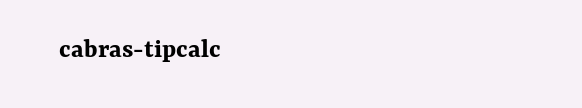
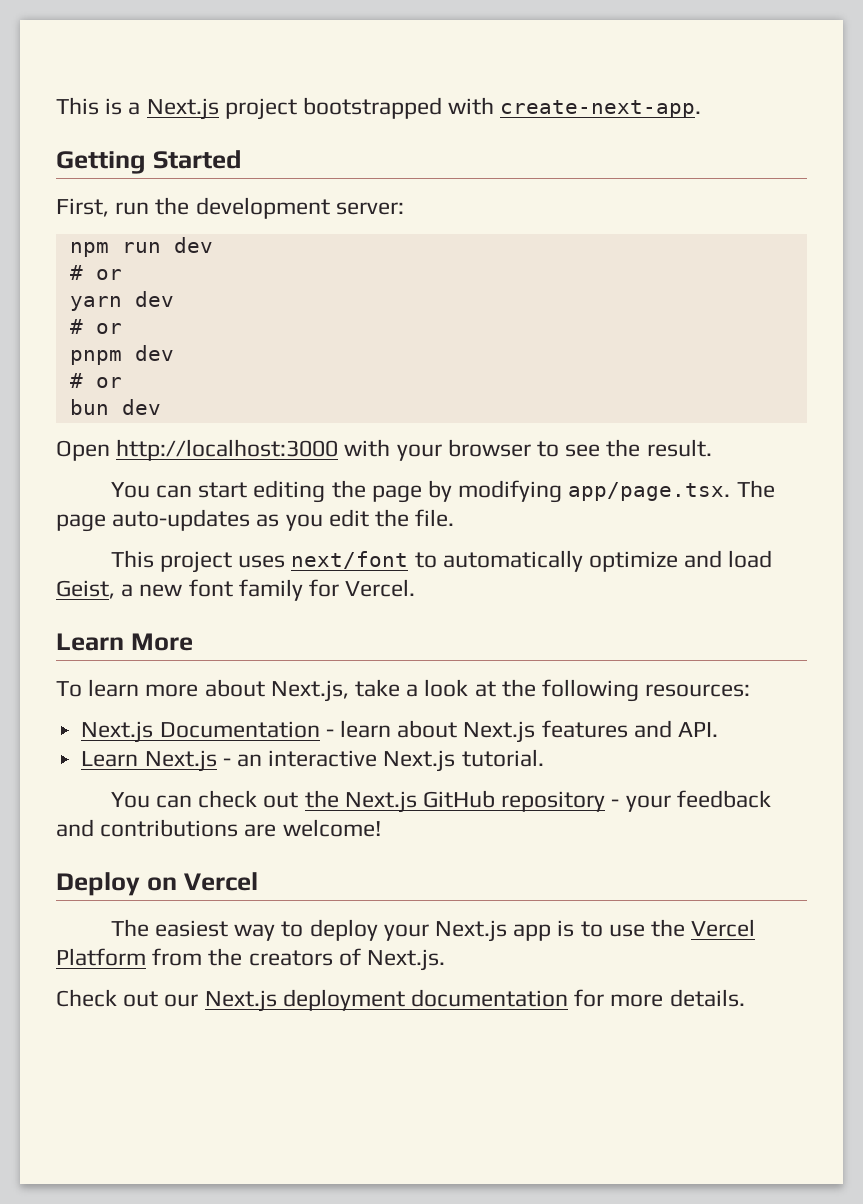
- cabras-tipcalc
+ This is a Next.js project bootstrapped with create-next-app.
+ Getting Started
+ First, run the development server:
+ npm run dev
+ # or
+ yarn dev
+ # or
+ pnpm dev
+ # or
+ bun dev
+ Open http://localhost:3000 with your browser to see the result.
+ You can start editing the page by modifying app/page.tsx. The page auto-updates as you edit the file.
+ This project uses next/font to automatically optimize and load Geist, a new font family for Vercel.
+ Learn More
+ To learn more about Next.js, take a look at the following resources:
+ Next.js Documentation - learn about Next.js features and API.
+ Learn Next.js - an interactive Next.js tutorial.
+ You can check out the Next.js GitHub repository - your feedback and contributions are welcome!
+ Deploy on Vercel
+ The easiest way to deploy your Next.js app is to use the Vercel Platform from the creators of Next.js.
+ Check out our Next.js deployment documentation for more details.

